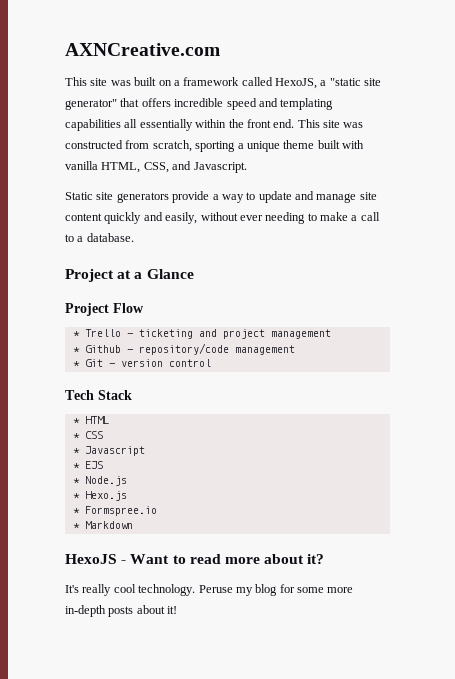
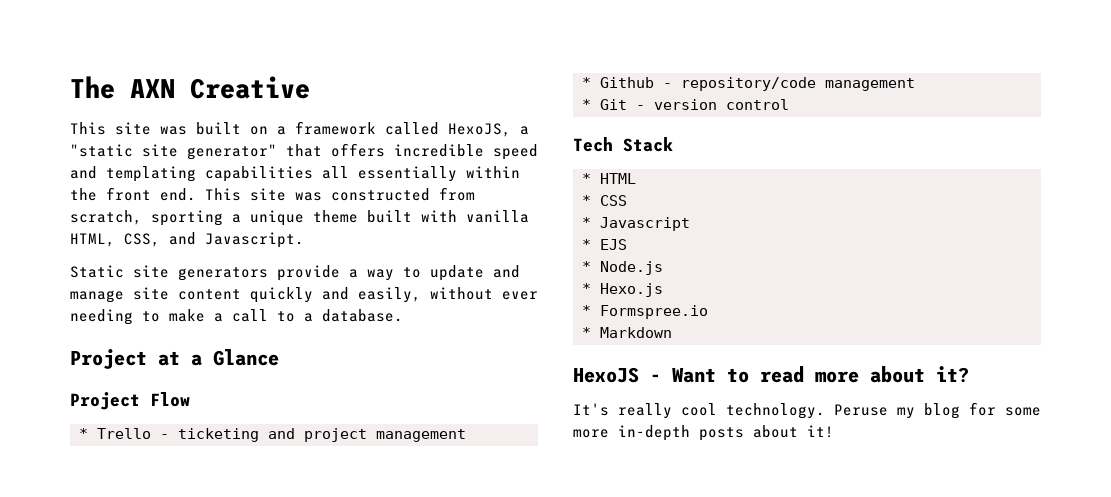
- AXNCreative.com
+ The AXN Creative

